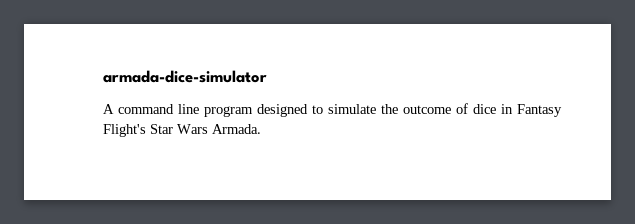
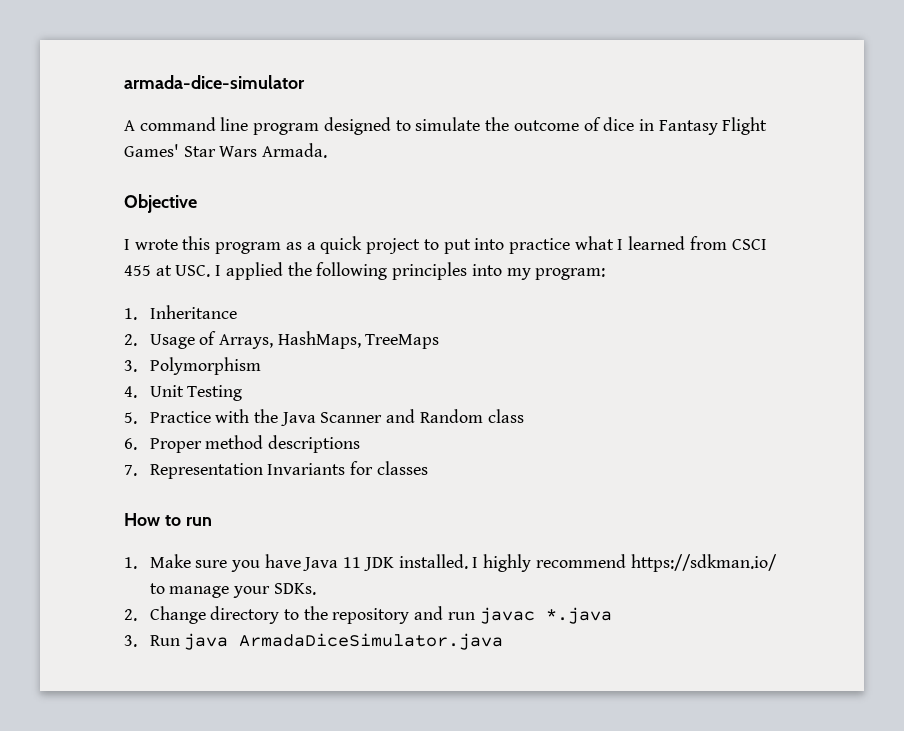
- A command line program designed to simulate the outcome of dice in Fantasy Flight's Star Wars Armada.
+ A command line program designed to simulate the outcome of dice in Fantasy Flight Games' Star Wars Armada.
+ Objective
+ I wrote this program as a quick project to put into practice what I learned from CSCI 455 at USC. I applied the following principles into my program:
+ 1. Inheritance
+ 2. Usage of Arrays, HashMaps, TreeMaps
+ 3. Polymorphism
+ 4. Unit Testing
+ 5. Practice with the Java Scanner and Random class
+ 6. Proper method descriptions
+ 7. Representation Invariants for classes
+ How to run
+ 1. Make sure you have Java 11 JDK installed. I highly recommend https://sdkman.io/ to manage your SDKs.
+ 2. Change directory to the repository and run javac *.java
+ 3. Run java ArmadaDiceSimulator.java

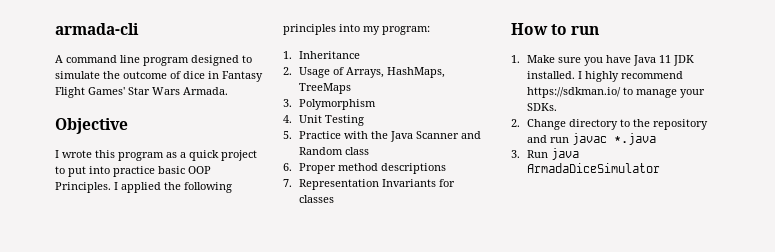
- armada-dice-simulator
+ armada-cli
- I wrote this program as a quick project to put into practice what I learned from CSCI 455 at USC. I applied the following principles into my program:
+ I wrote this program as a quick project to put into practice basic OOP Principles. I applied the following principles into my program:
- 3. Run java ArmadaDiceSimulator.java
+ 3. Run java ArmadaDiceSimulator

